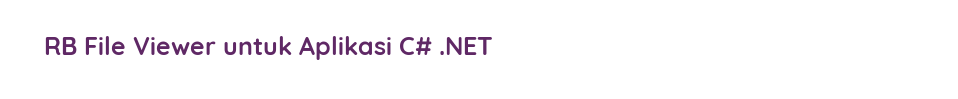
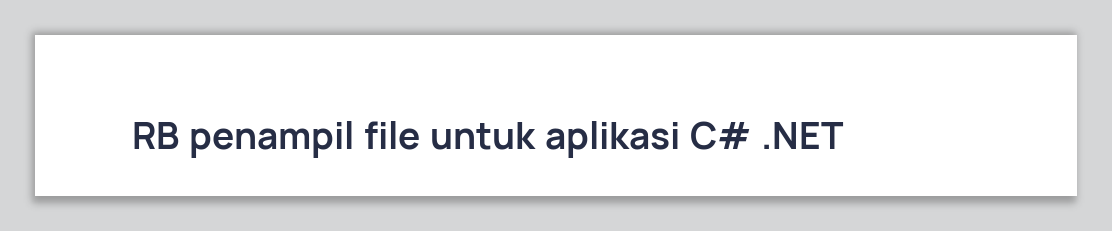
- RB File Viewer untuk Aplikasi C# .NET
+ RB penampil file untuk aplikasi C# .NET

